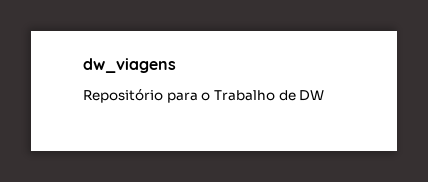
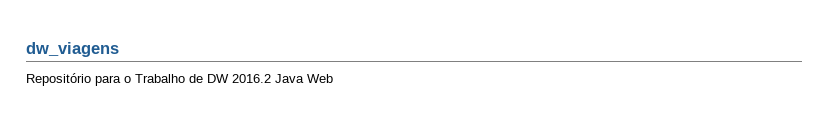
- Repositório para o Trabalho de DW
+ Repositório para o Trabalho de DW 2016.2 Java Web

